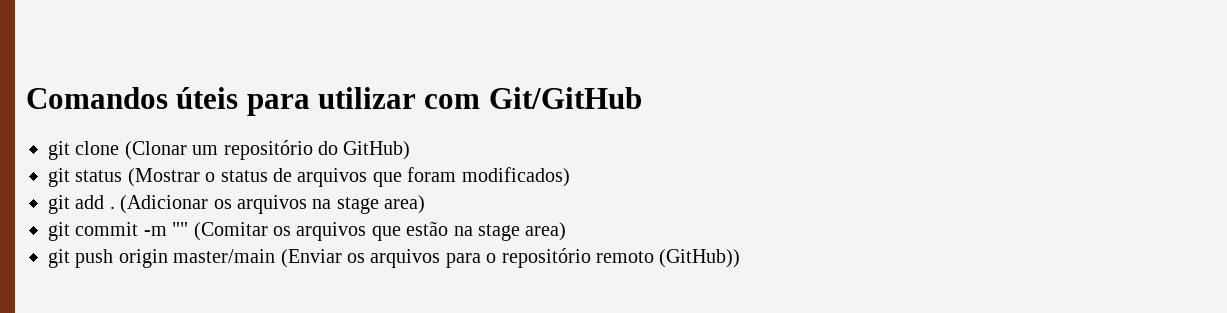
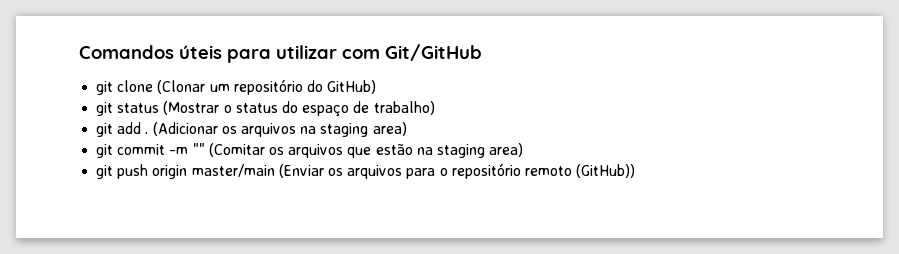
- git status (Mostrar o status de arquivos que foram modificados)
+ git status (Mostrar o status do espaço de trabalho)
- (Adicionar os arquivos na stage area)
+ (Adicionar os arquivos na staging area)
- git commit -m "" (Comitar os arquivos que estão na stage area)
+ git commit -m "" (Comitar os arquivos que estão na staging area)

